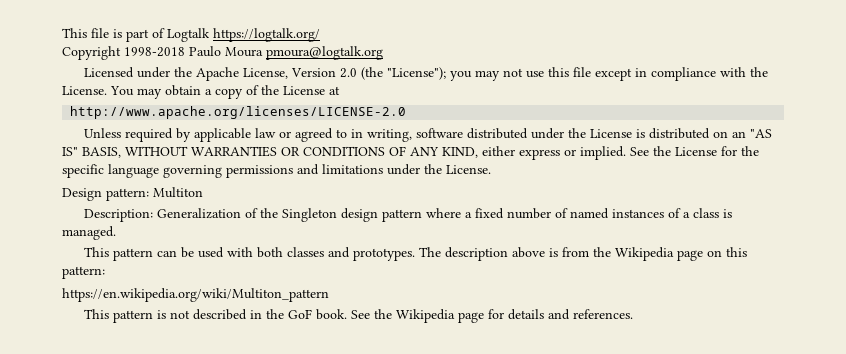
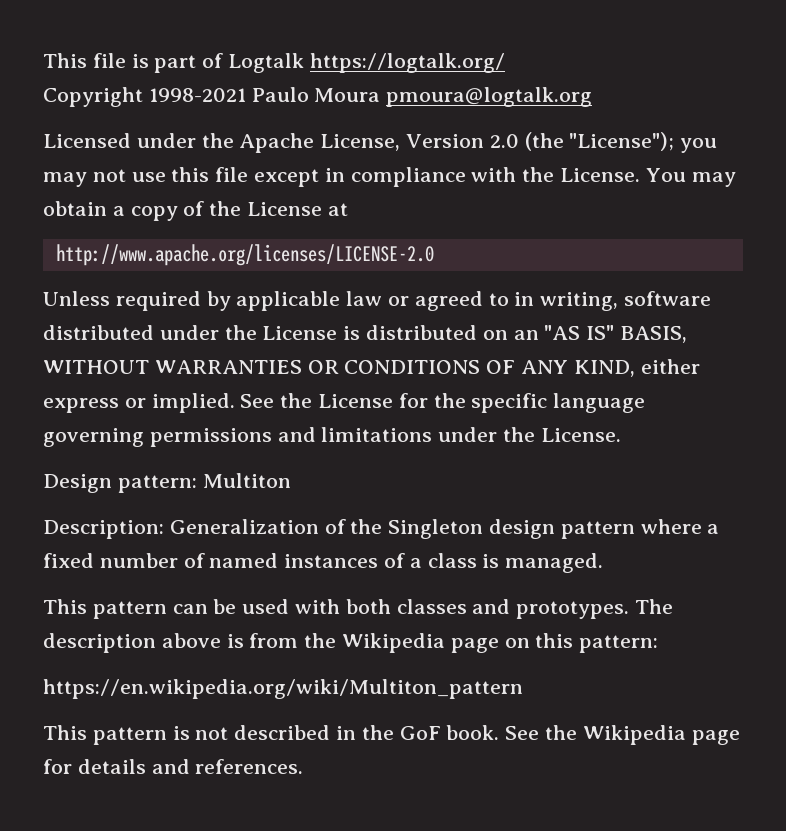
- Copyright 1998-2018 Paulo Moura pmoura@logtalk.org
+ Copyright 1998-2021 Paulo Moura pmoura@logtalk.org

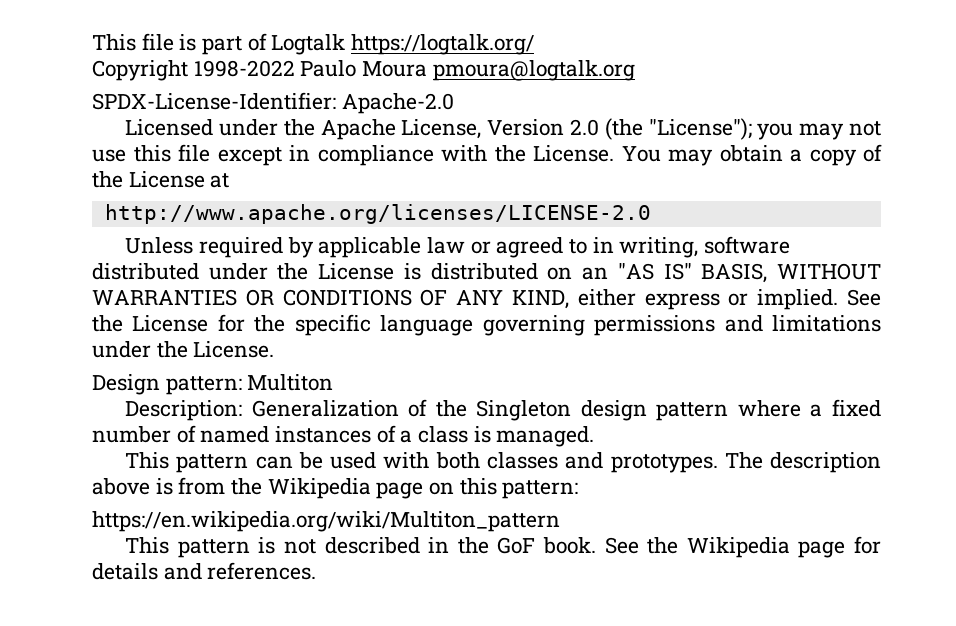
- Copyright 1998-2021 Paulo Moura pmoura@logtalk.org
+ Copyright 1998-2022 Paulo Moura pmoura@logtalk.org
+ SPDX-License-Identifier: Apache-2.0

